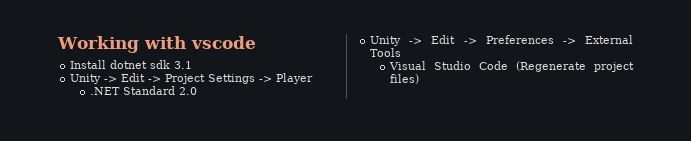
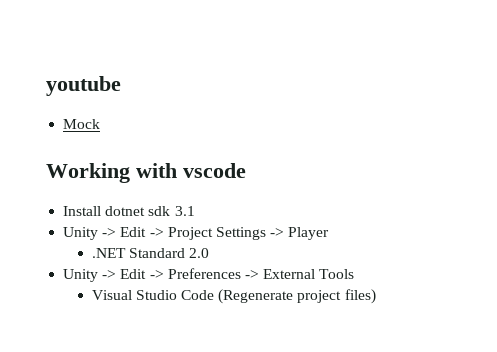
+ youtube
+ Mock

